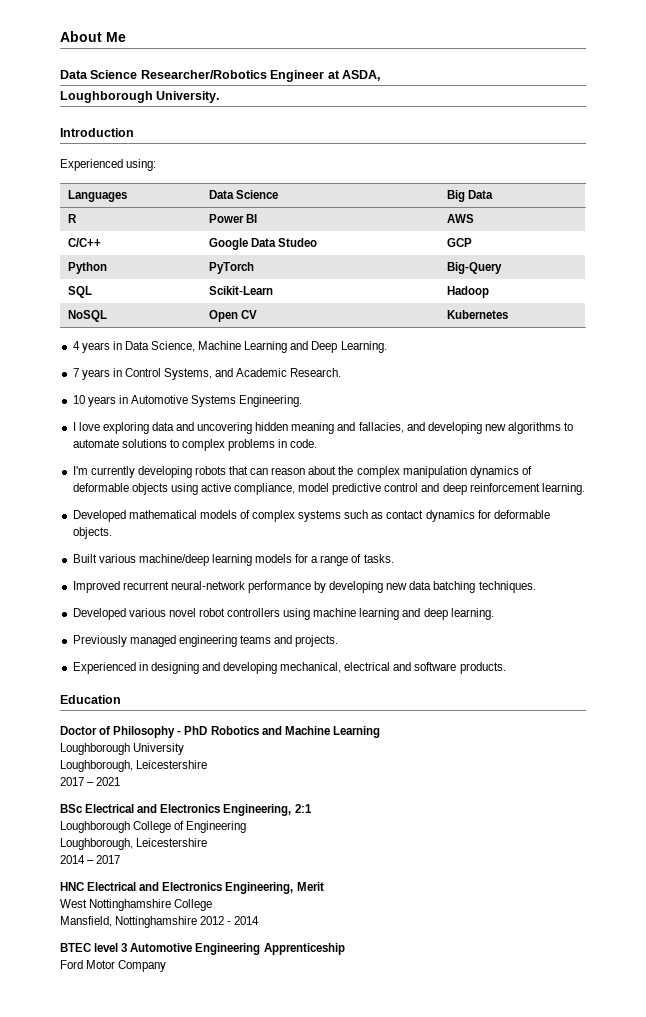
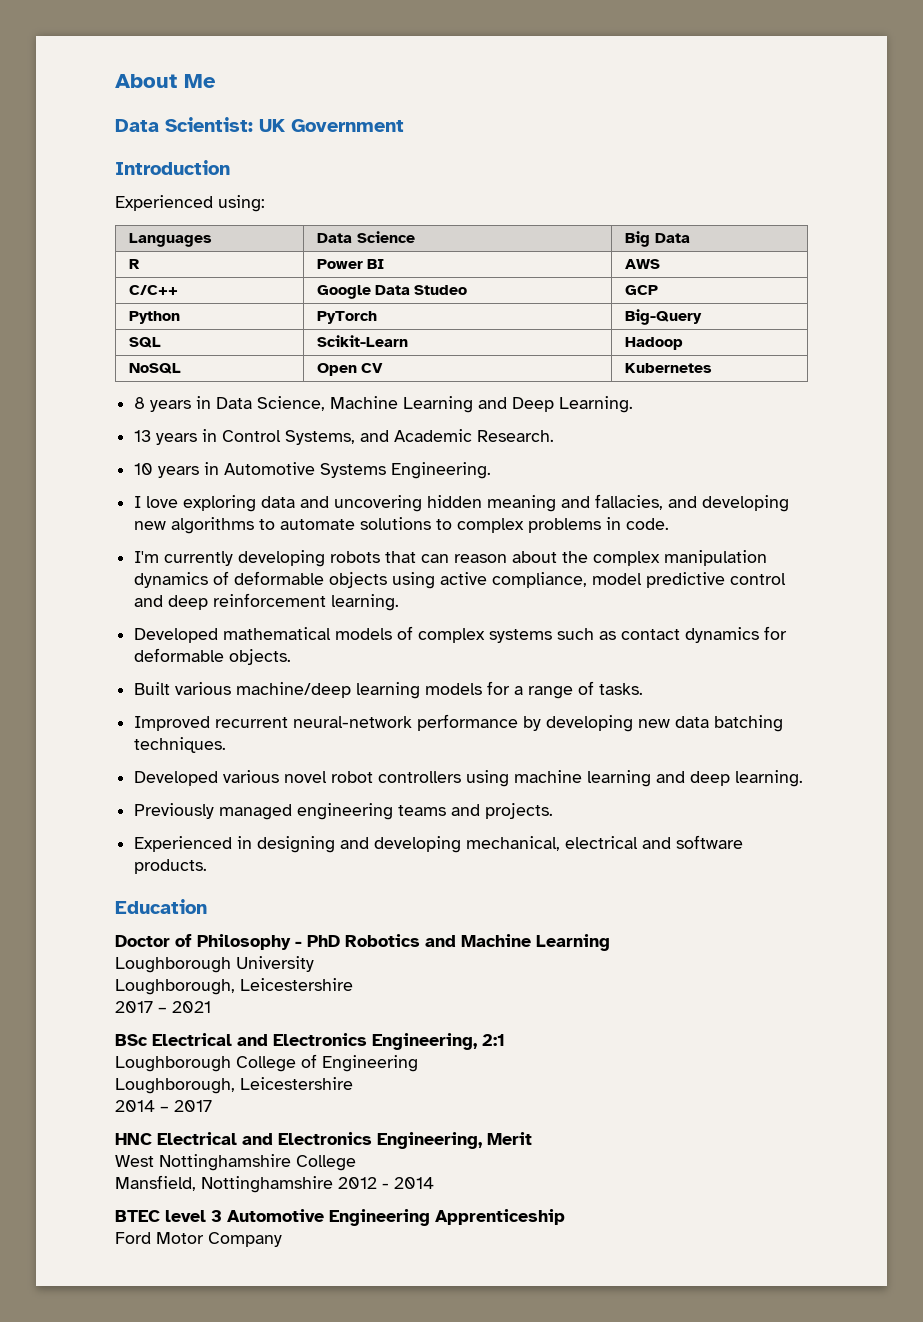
- Data Science Researcher/Robotics Engineer at ASDA,
- Loughborough University.
+ Data Scientist: UK Government
- 4 years in Data Science, Machine Learning and Deep Learning.
+ 8 years in Data Science, Machine Learning and Deep Learning.
- 7 years in Control Systems, and Academic Research.
+ 13 years in Control Systems, and Academic Research.

